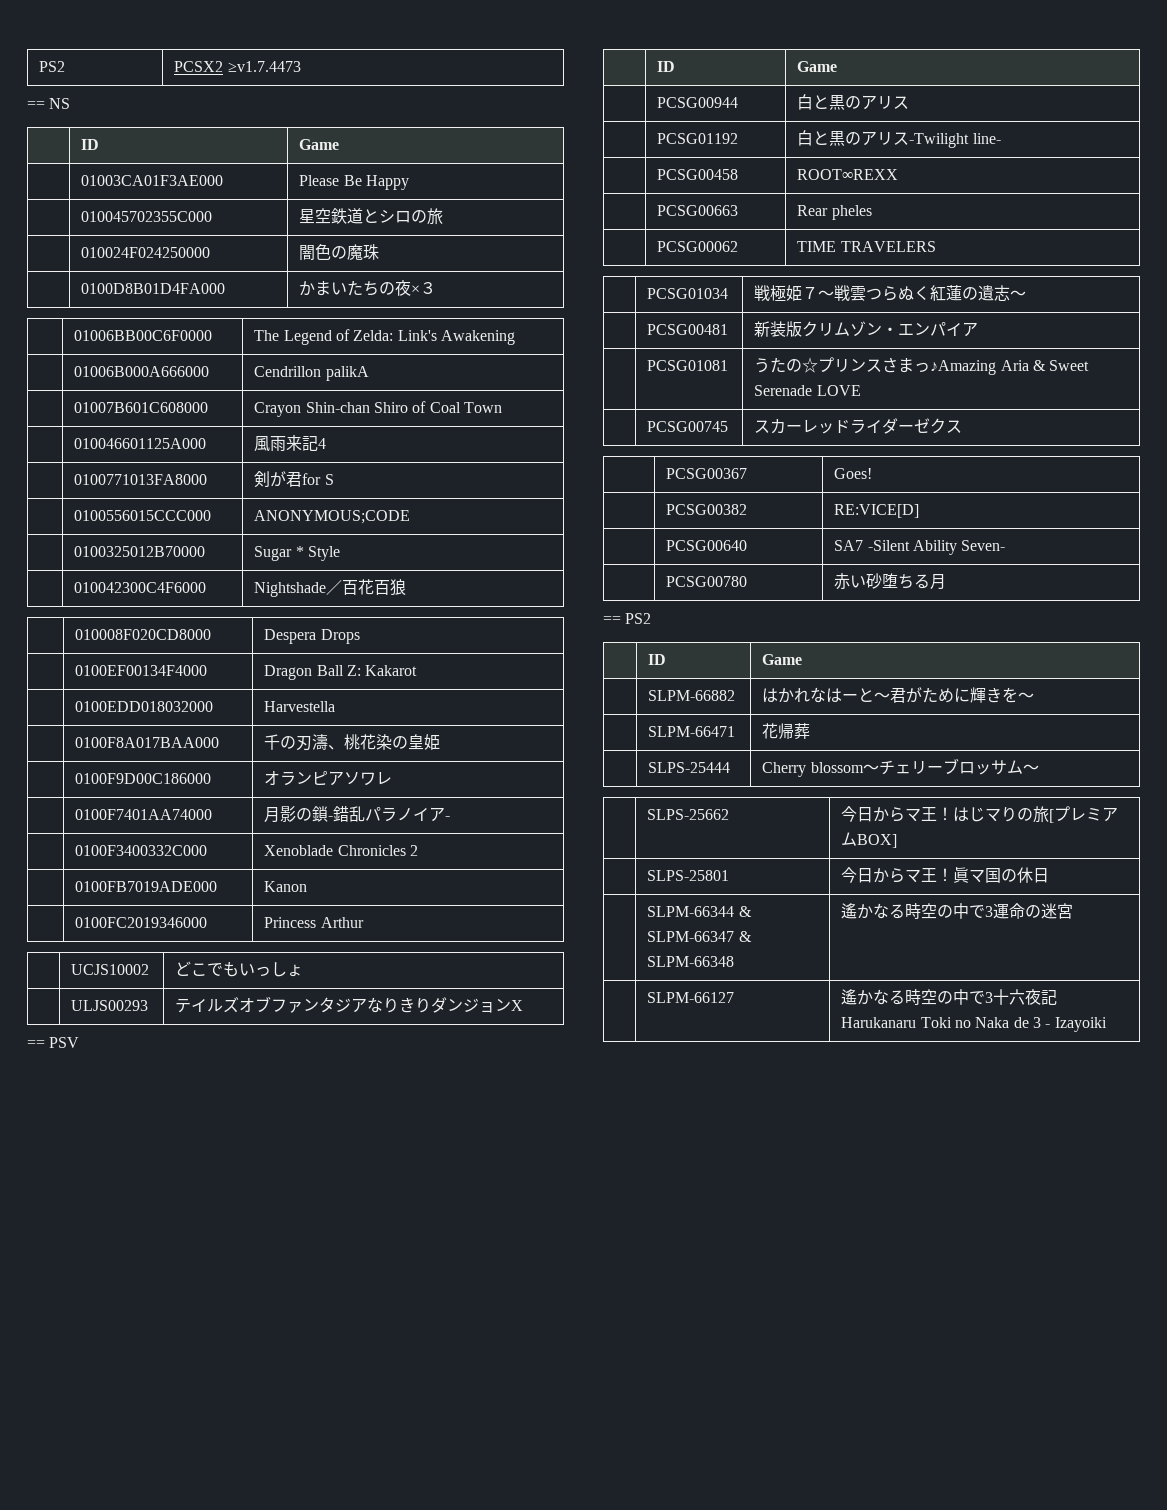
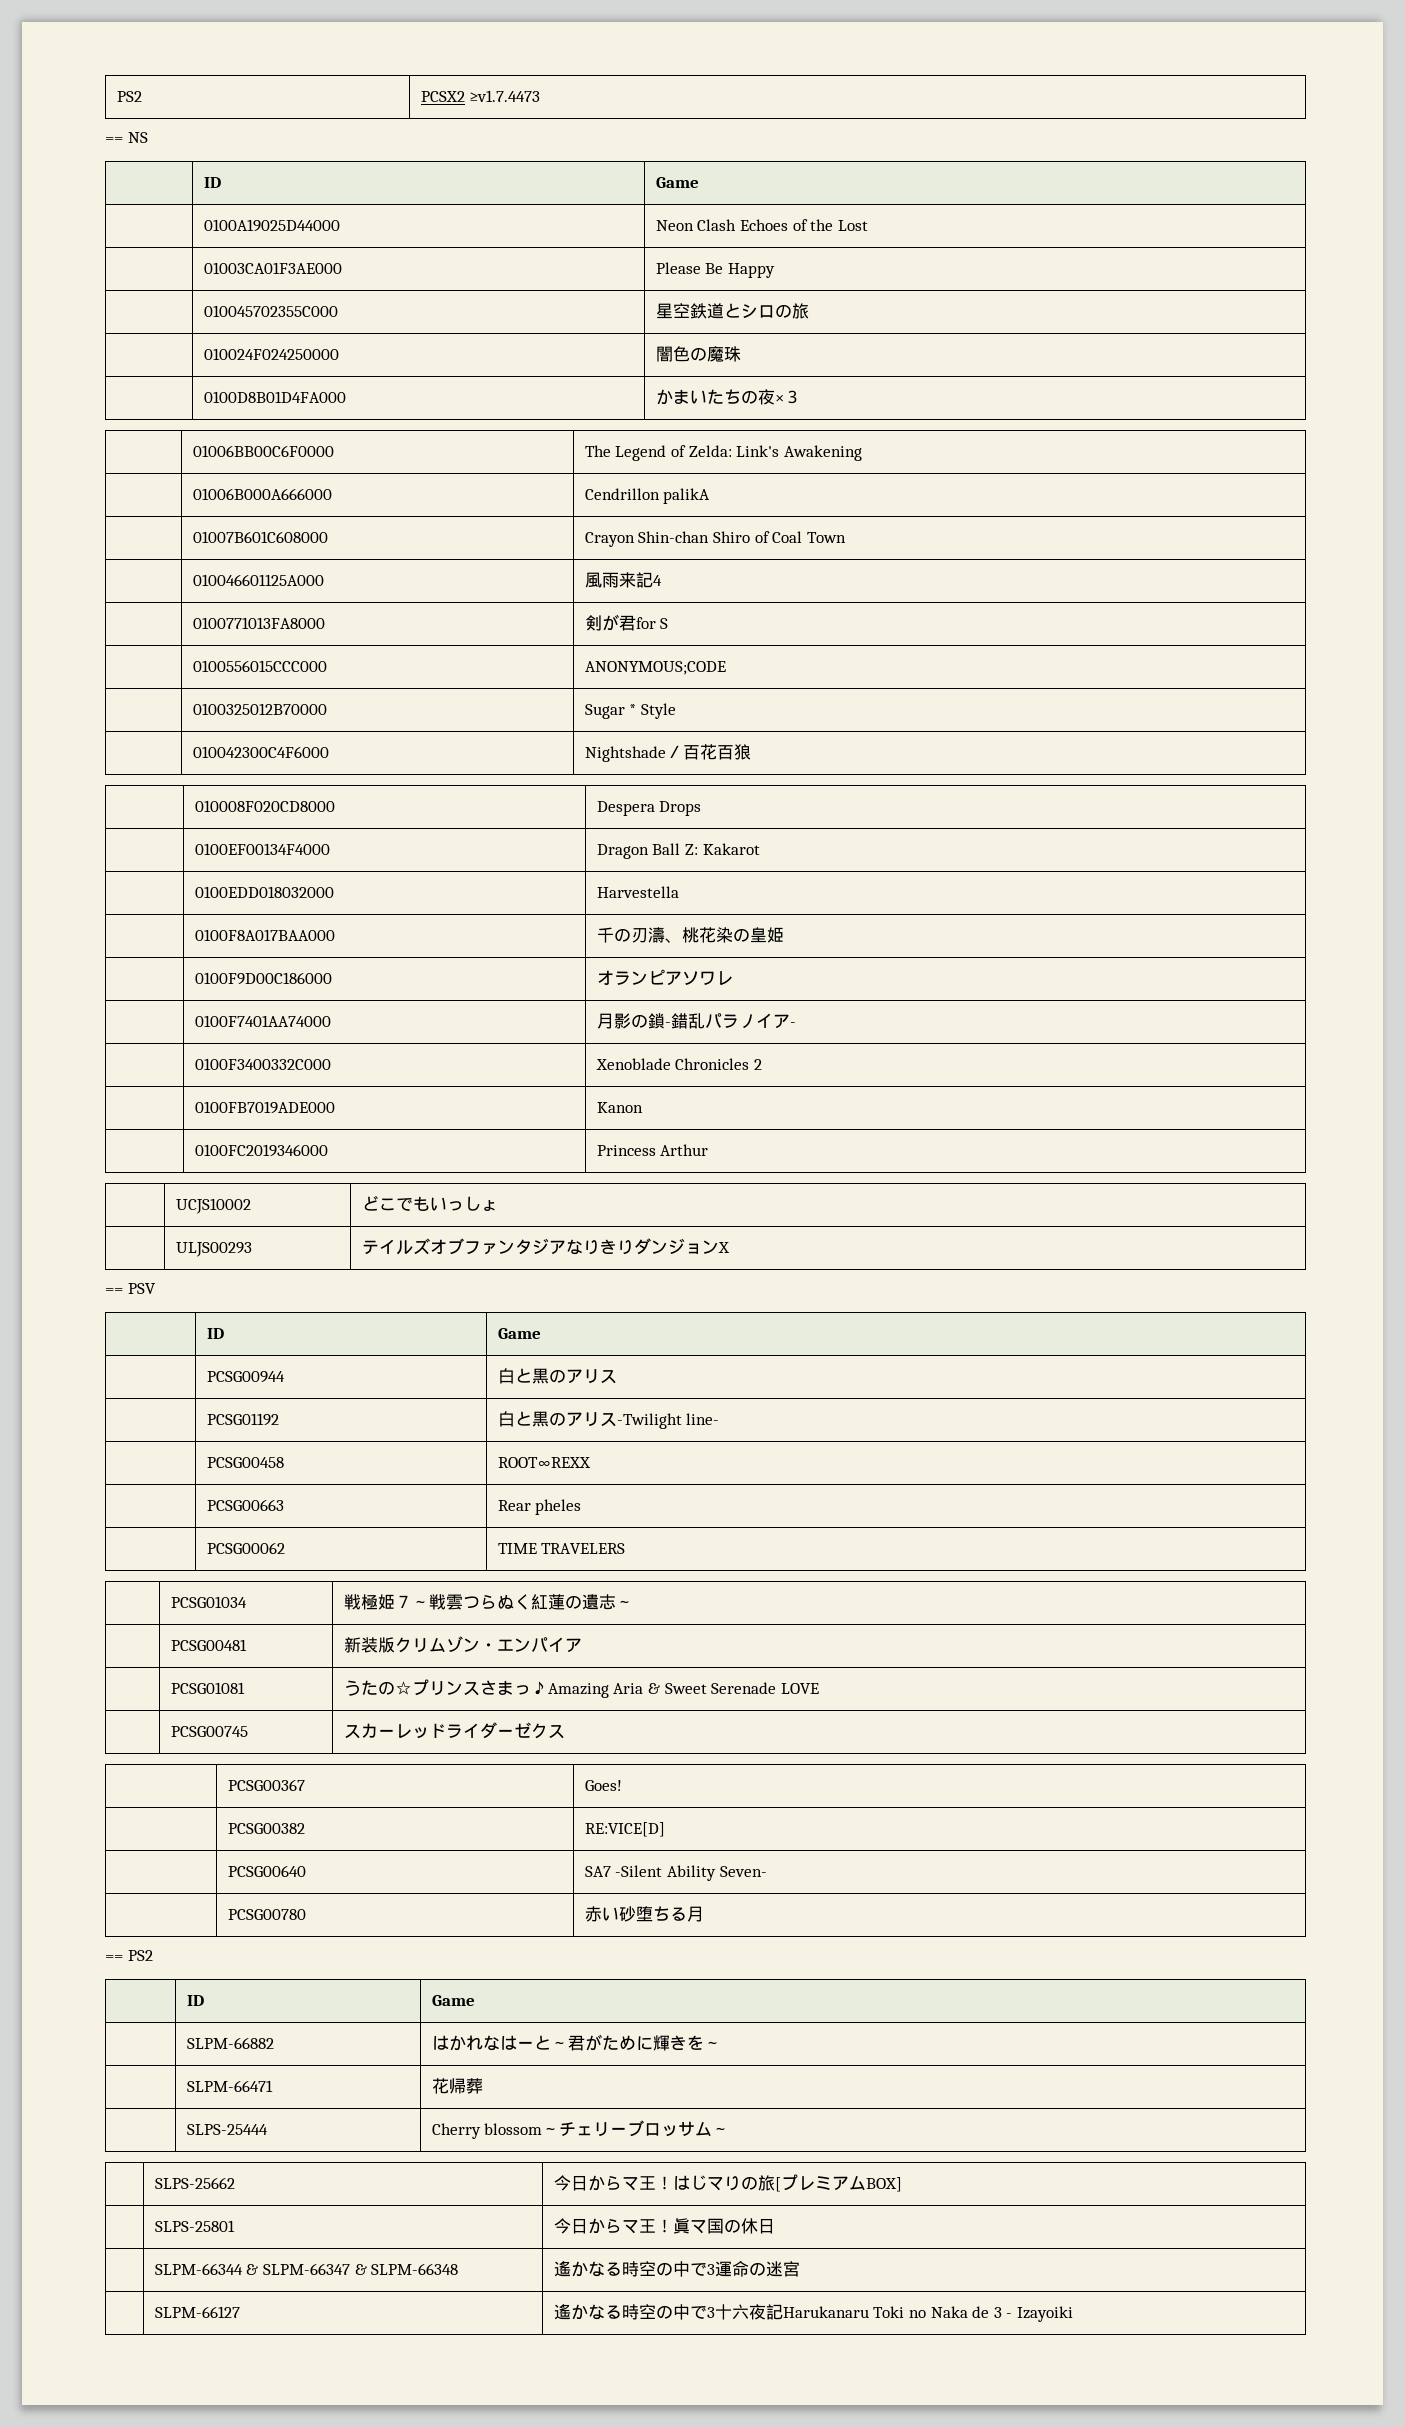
+ | 0100A19025D44000 | Neon Clash Echoes of the Lost

